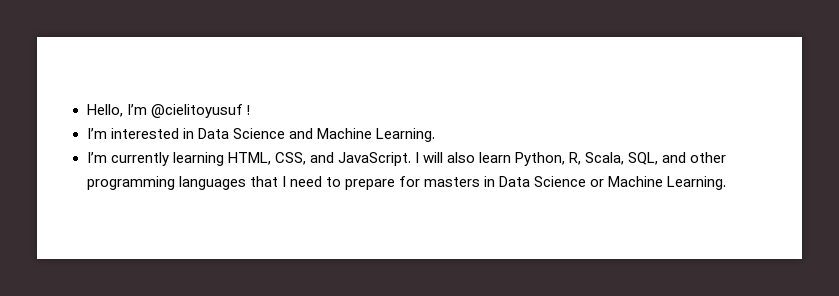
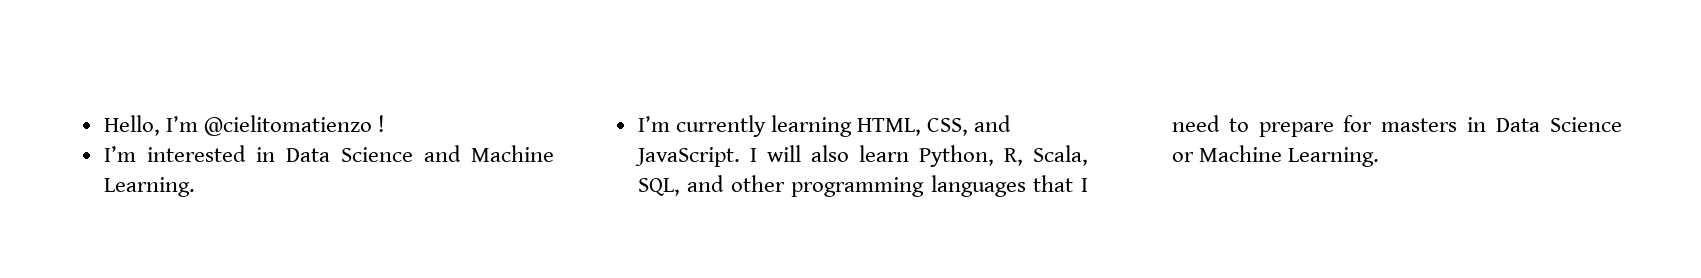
- Hello, I’m @cielitoyusuf !
+ Hello, I’m @cielitomatienzo !

